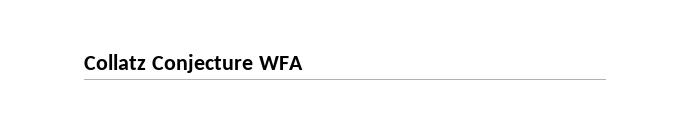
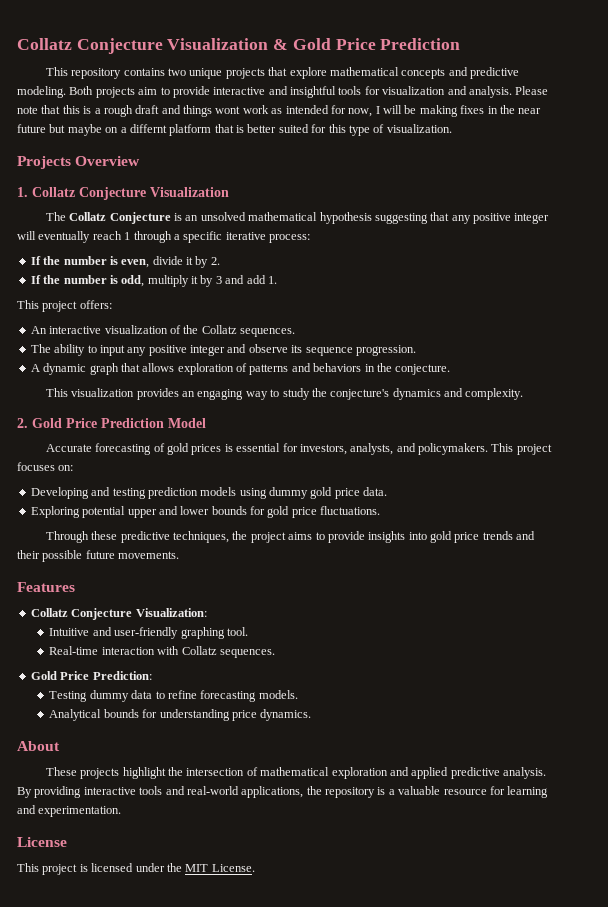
- Collatz Conjecture WFA
+ Collatz Conjecture Visualization & Gold Price Prediction
+ This repository contains two unique projects that explore mathematical concepts and predictive modeling. Both projects aim to provide interactive and insightful tools for visualization and analysis. Please note that this is a rough draft and things wont work as intended for now, I will be making fixes in the near future but maybe on a differnt platform that is better suited for this type of visualization.
+ Projects Overview
+ 1. Collatz Conjecture Visualization
+ The Collatz Conjecture is an unsolved mathematical hypothesis suggesting that any positive integer will eventually reach 1 through a specific iterative process:
+ If the number is even, divide it by 2.
+ If the number is odd, multiply it by 3 and add 1.
+ This project offers:
+ An interactive visualization of the Collatz sequences.
+ The ability to input any positive integer and observe its sequence progression.
+ A dynamic graph that allows exploration of patterns and behaviors in the conjecture.
+ This visualization provides an engaging way to study the conjecture's dynamics and complexity.
+ 2. Gold Price Prediction Model
+ Accurate forecasting of gold prices is essential for investors, analysts, and policymakers. This project focuses on:
+ Developing and testing prediction models using dummy gold price data.
+ Exploring potential upper and lower bounds for gold price fluctuations.
+ Through these predictive techniques, the project aims to provide insights into gold price trends and their possible future movements.
+ Features
+ Collatz Conjecture Visualization:
+ Intuitive and user-friendly graphing tool.
+ Real-time interaction with Collatz sequences.
+ Gold Price Prediction:
+ Testing dummy data to refine forecasting models.
+ Analytical bounds for understanding price dynamics.
+ About
+ These projects highlight the intersection of mathematical exploration and applied predictive analysis. By providing interactive tools and real-world applications, the repository is a valuable resource for learning and experimentation.
+ License
+ This project is licensed under the MIT License.

